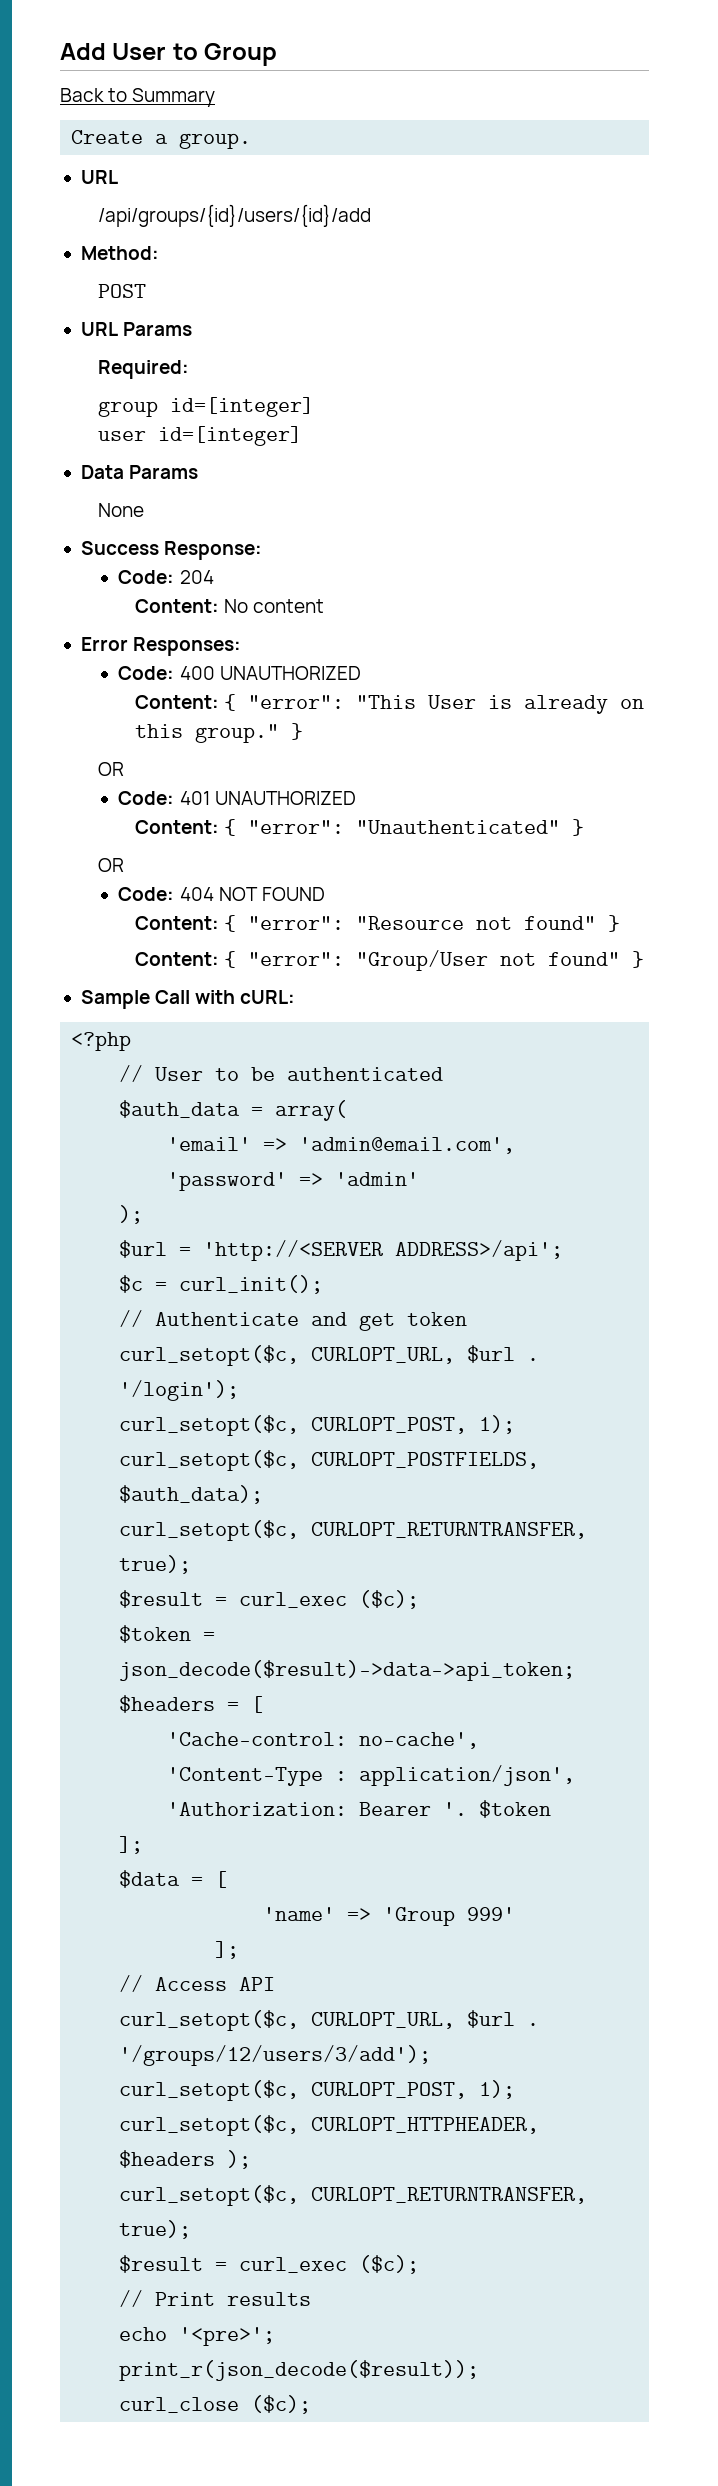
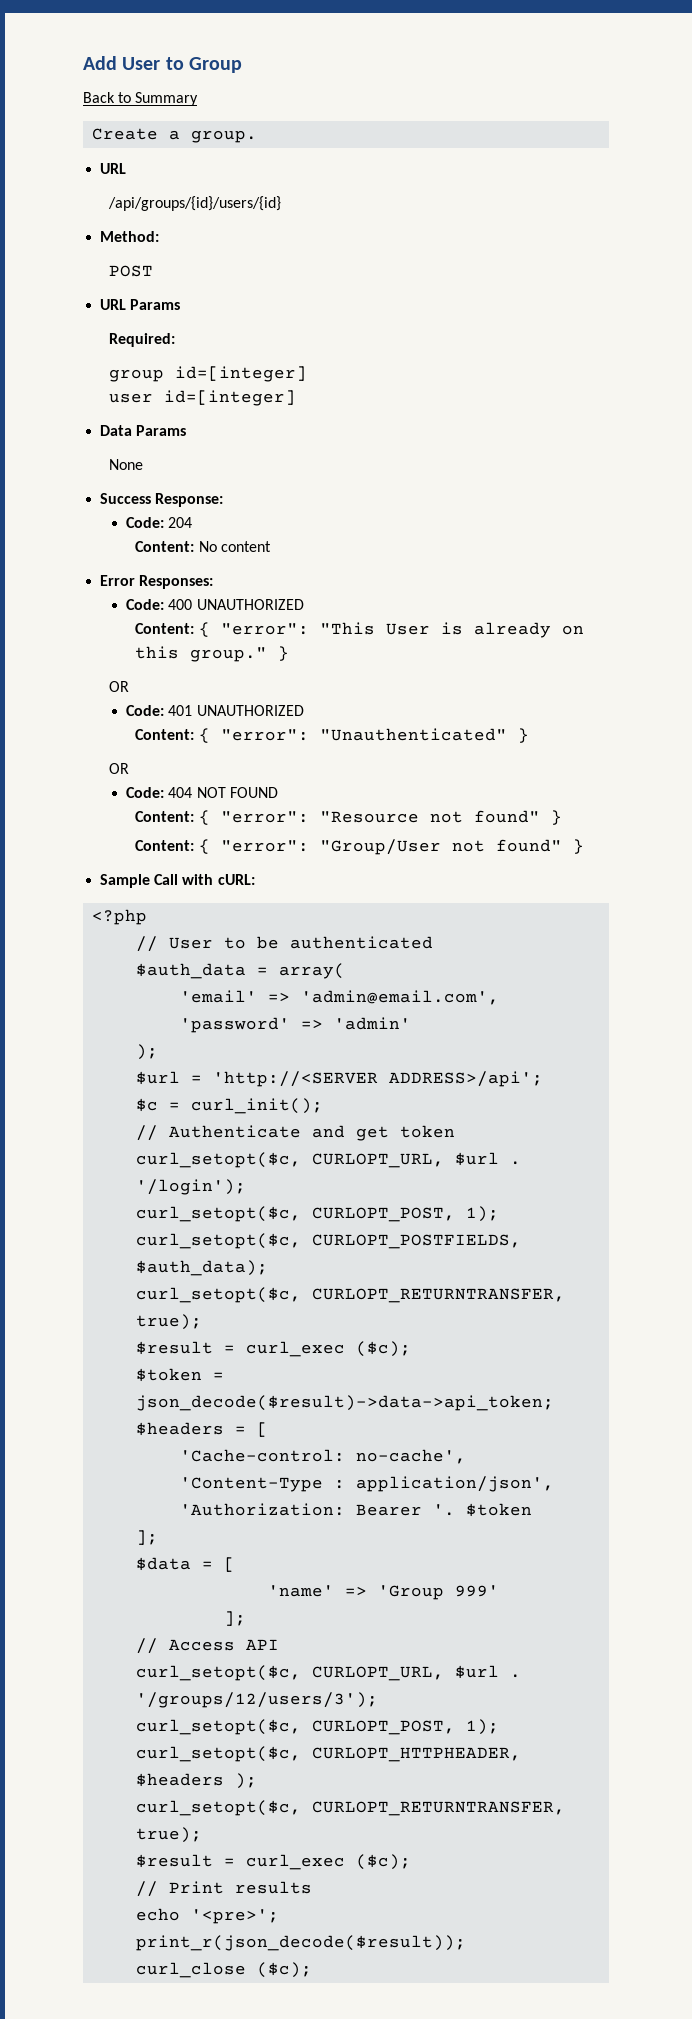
- /api/groups/{id}/users/{id}/add
+ /api/groups/{id}/users/{id}
- '/groups/12/users/3/add');
+ '/groups/12/users/3');

